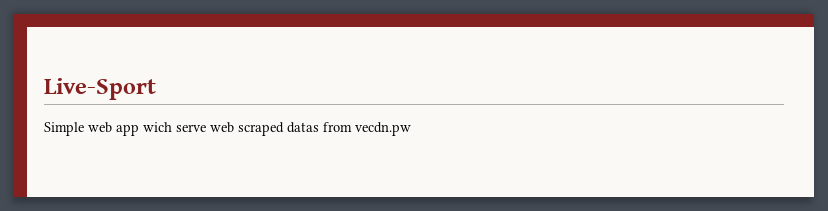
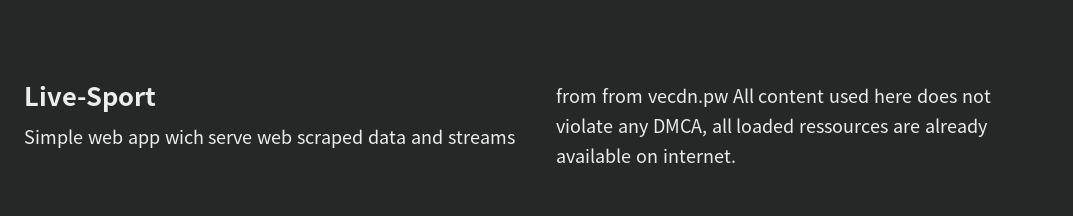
- Simple web app wich serve web scraped datas from vecdn.pw
+ Simple web app wich serve web scraped data and streams from from vecdn.pw All content used here does not violate any DMCA, all loaded ressources are already available on internet.

